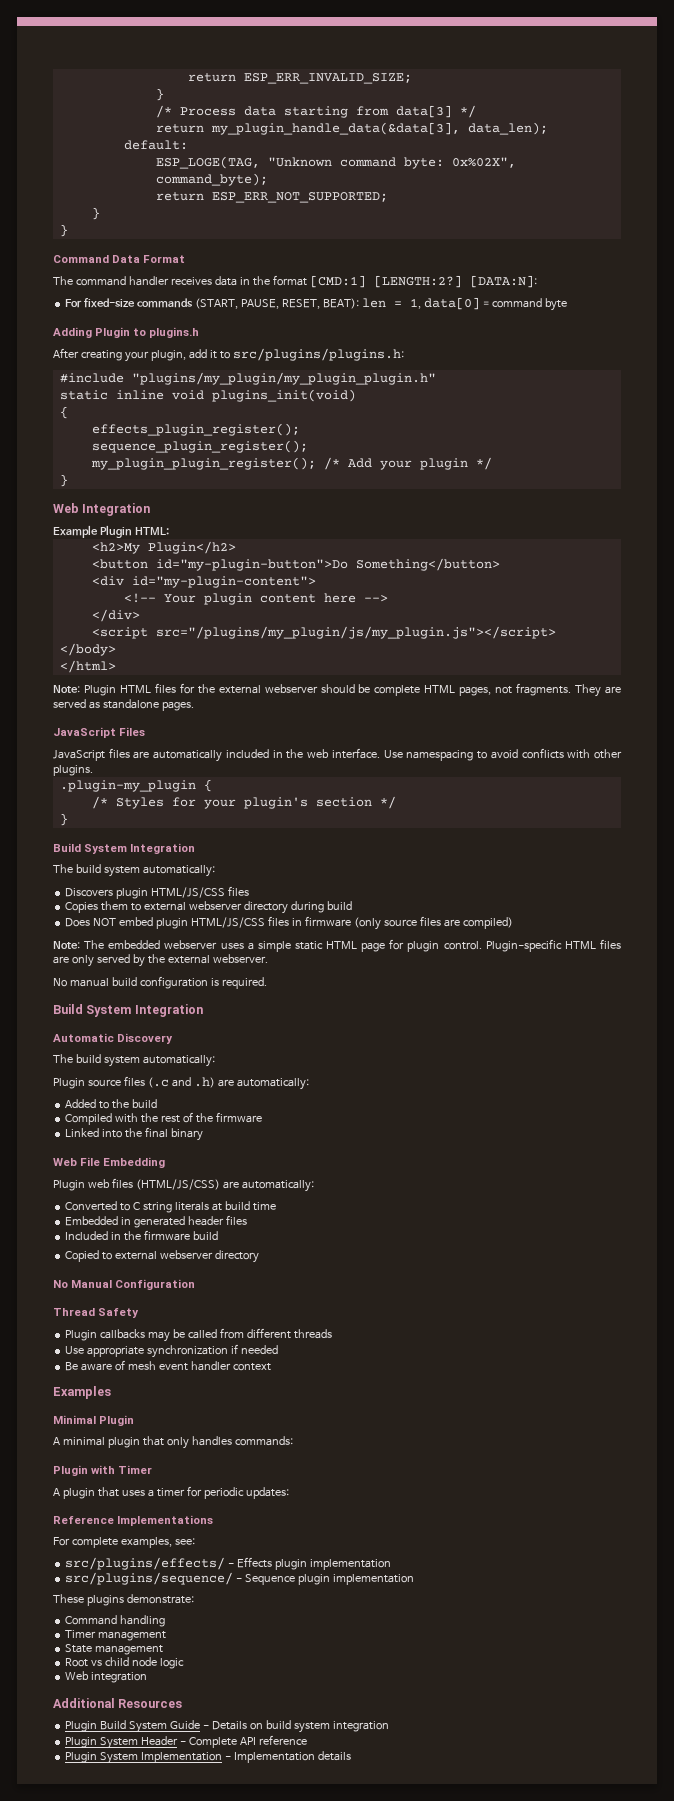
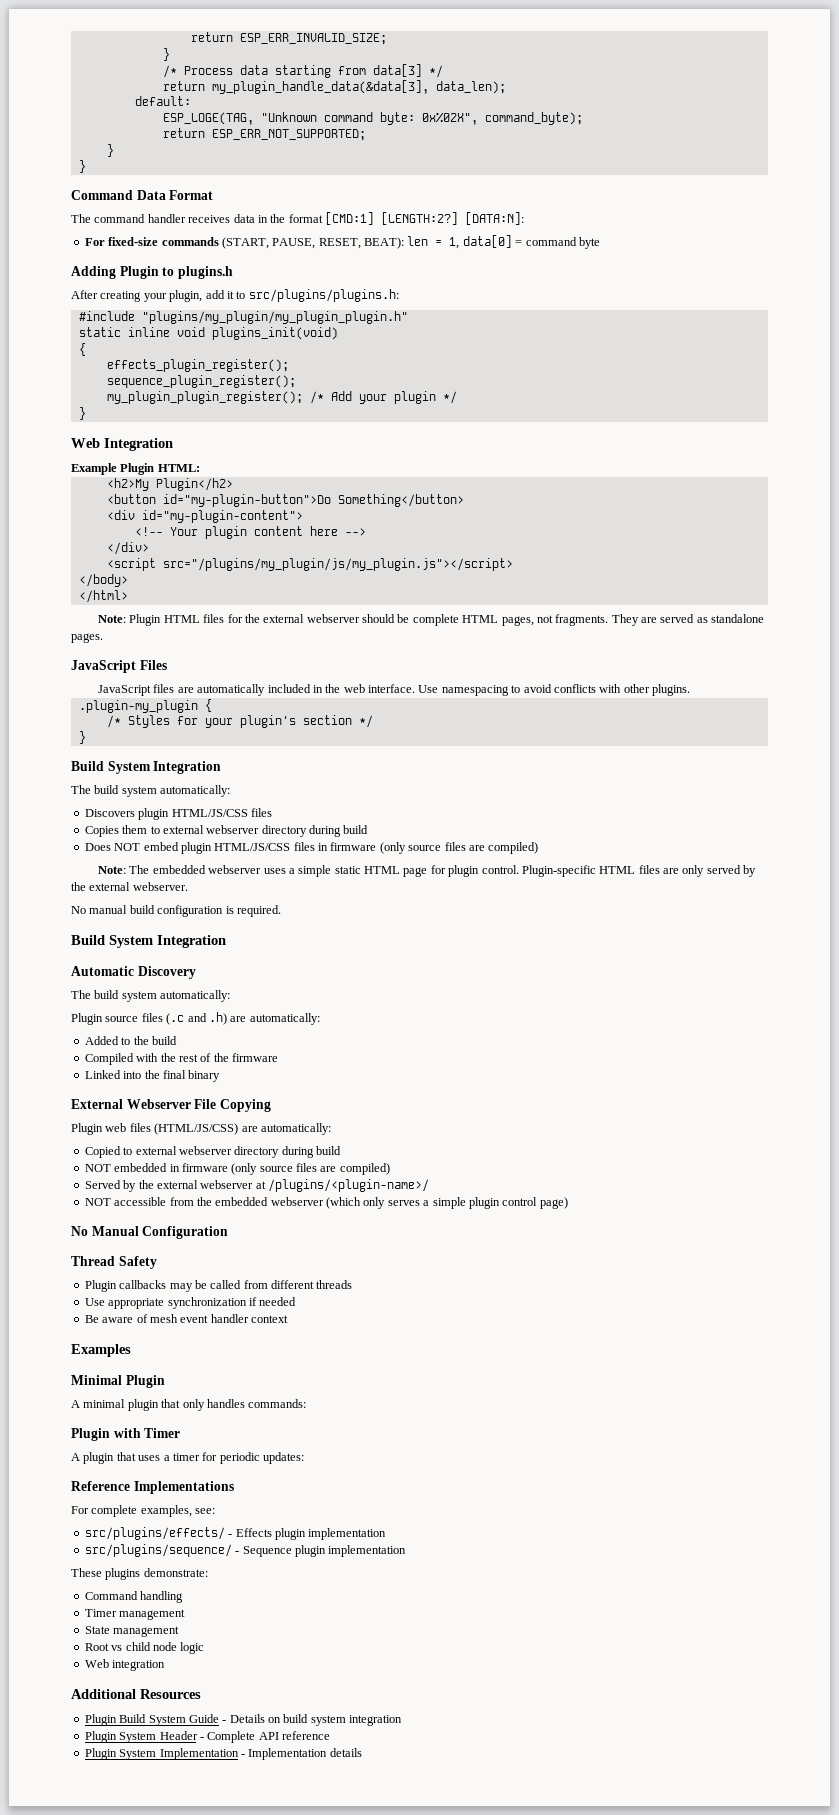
- Web File Embedding
+ External Webserver File Copying
- Converted to C string literals at build time
- Embedded in generated header files
- Included in the firmware build
- Copied to external webserver directory
+ Copied to external webserver directory during build
+ NOT embedded in firmware (only source files are compiled)
+ Served by the external webserver at /plugins/<plugin-name>/
+ NOT accessible from the embedded webserver (which only serves a simple plugin control page)

